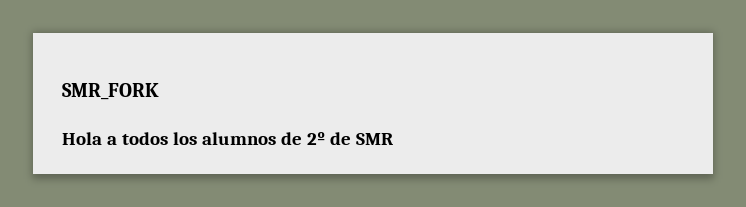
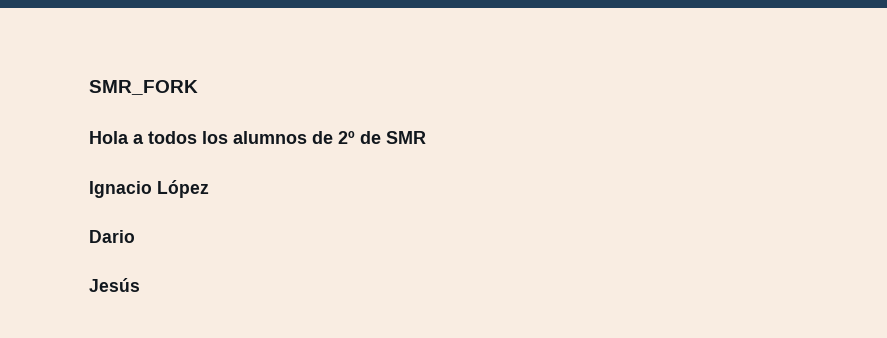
+ Ignacio López
+ Dario
+ Jesús

